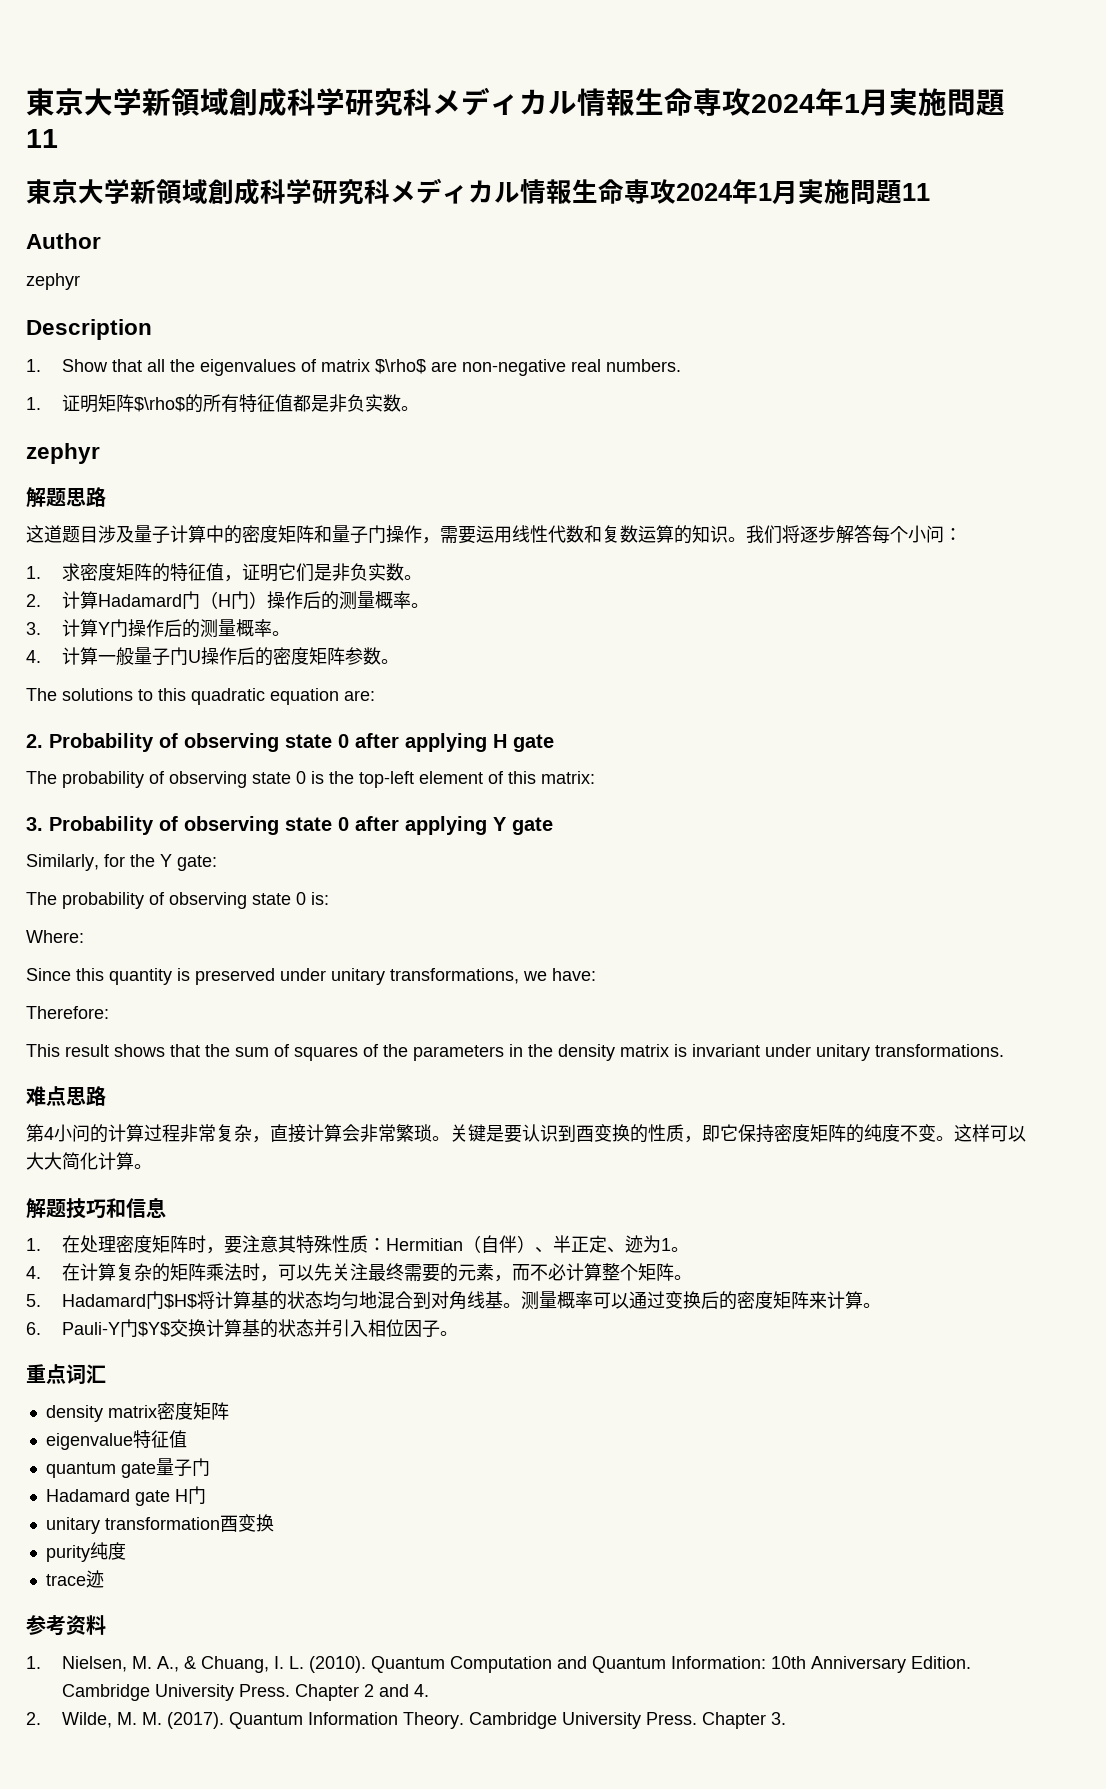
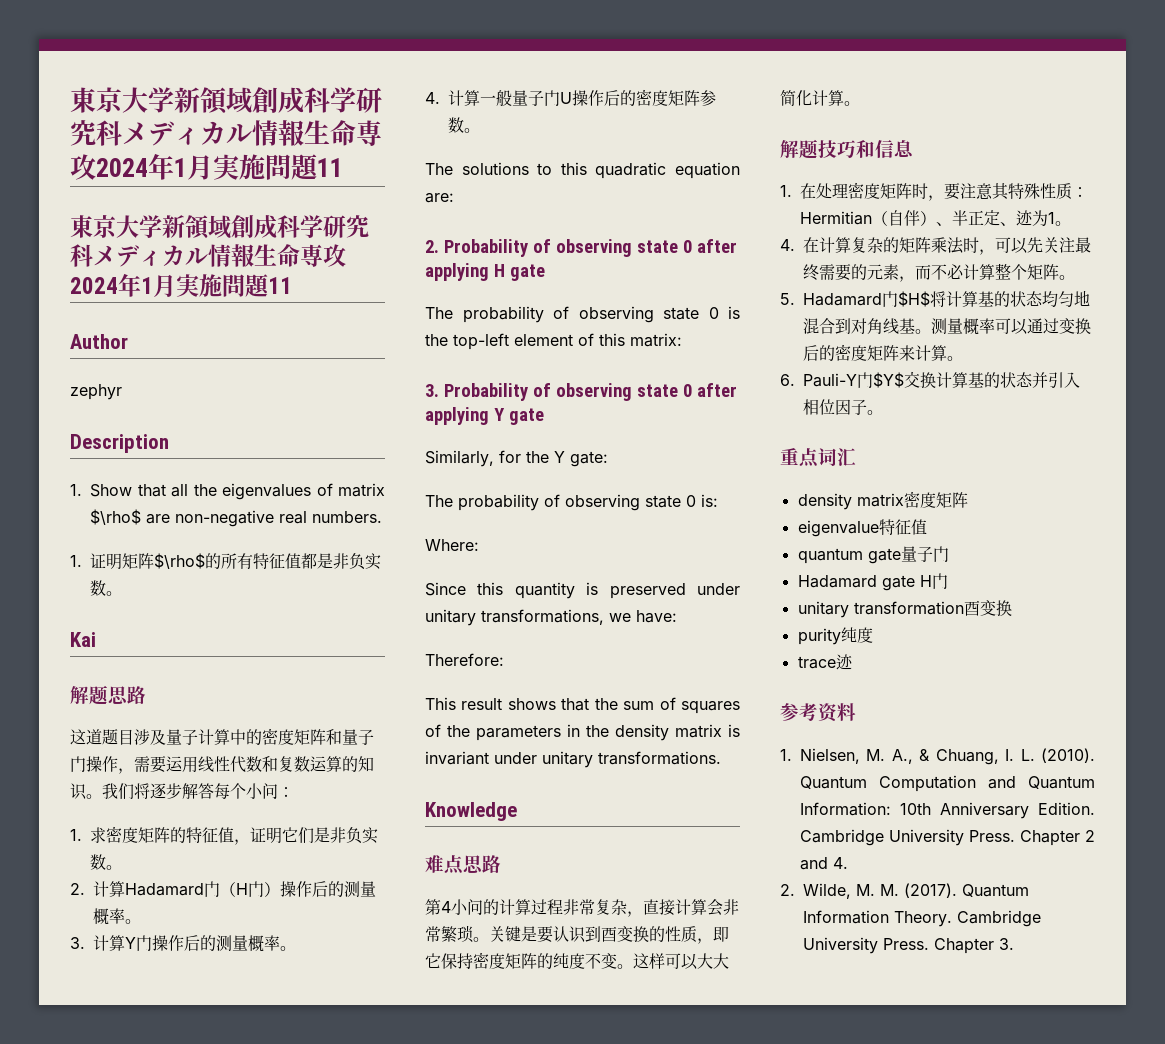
  1.证明矩阵$\rho$的所有特征值都是非负实数。
- zephyr
+ Kai
+ Knowledge

